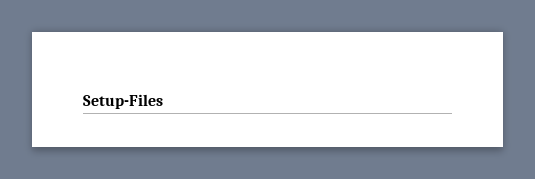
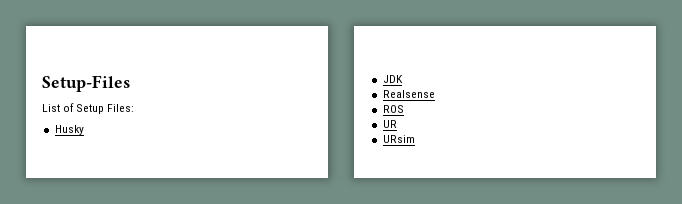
+ List of Setup Files:
+ Husky
+ JDK
+ Realsense
+ ROS
+ UR
+ URsim

